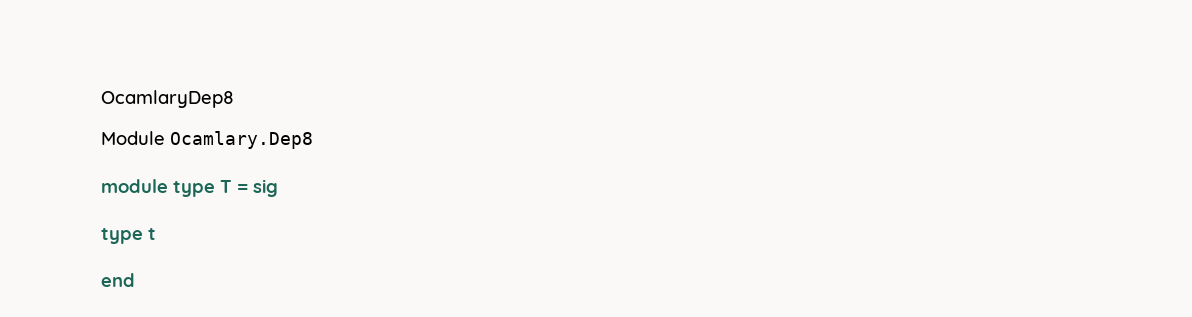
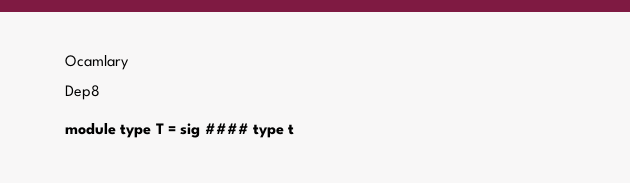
- OcamlaryDep8
- Module Ocamlary.Dep8
+ Ocamlary
+ Dep8
- module type T = sig
- type t
+ module type T = sig #### type t
- end

